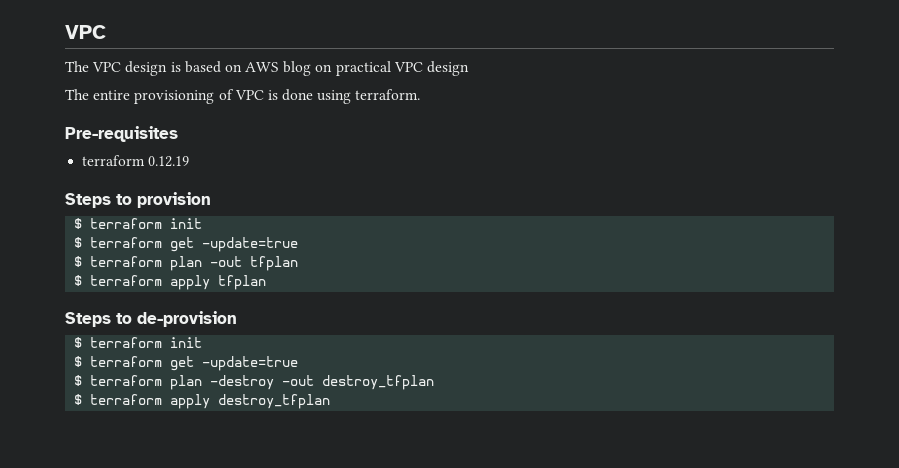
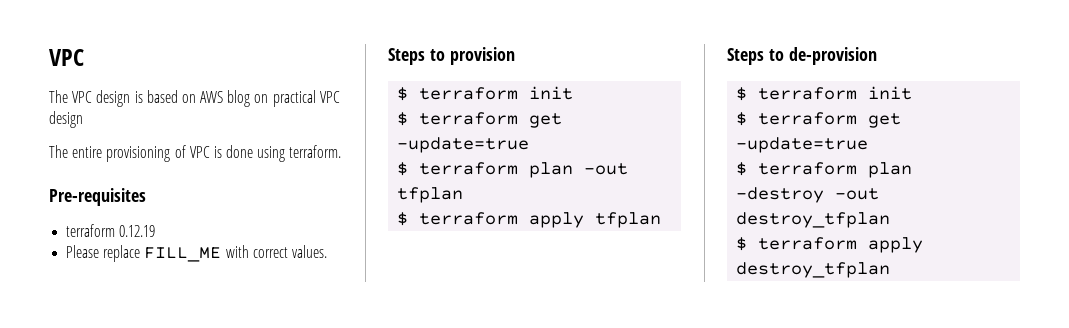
+ Please replace FILL_ME with correct values.

